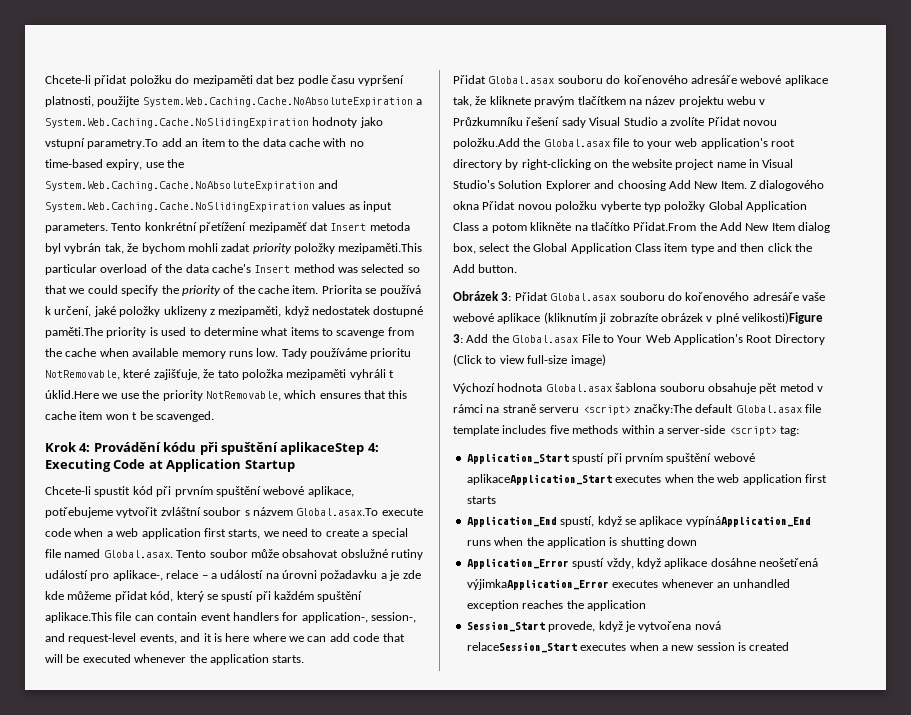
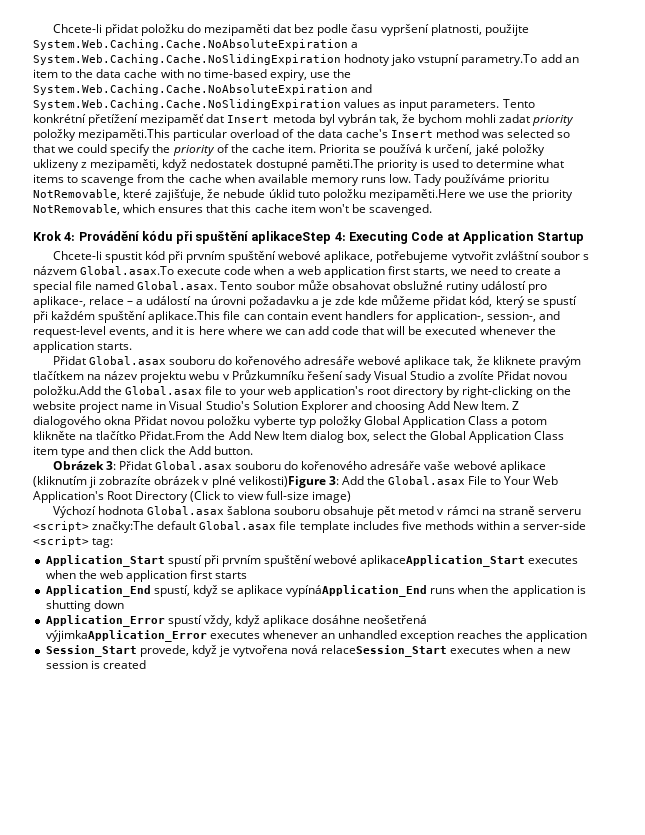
- Tady používáme prioritu NotRemovable, které zajišťuje, že tato položka mezipaměti vyhráli t úklid.Here we use the priority NotRemovable, which ensures that this cache item won t be scavenged.
+ Tady používáme prioritu NotRemovable, které zajišťuje, že nebude úklid tuto položku mezipaměti.Here we use the priority NotRemovable, which ensures that this cache item won't be scavenged.

